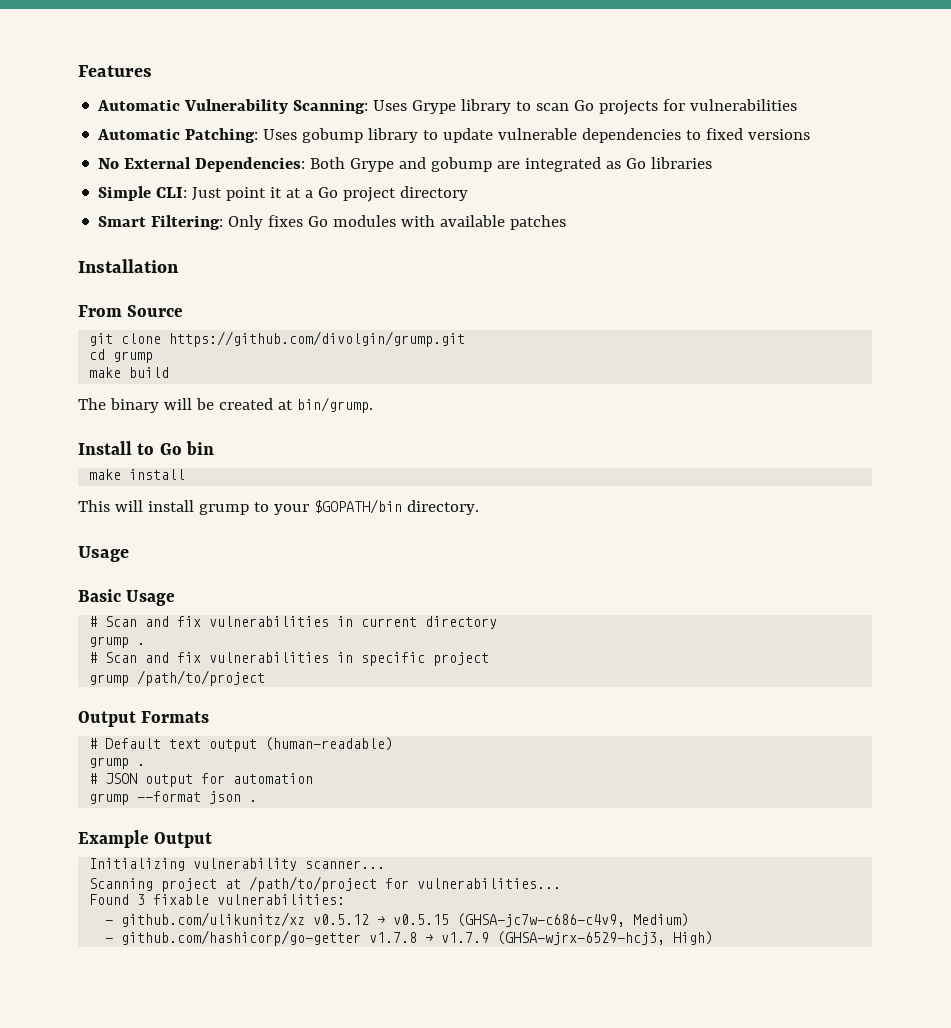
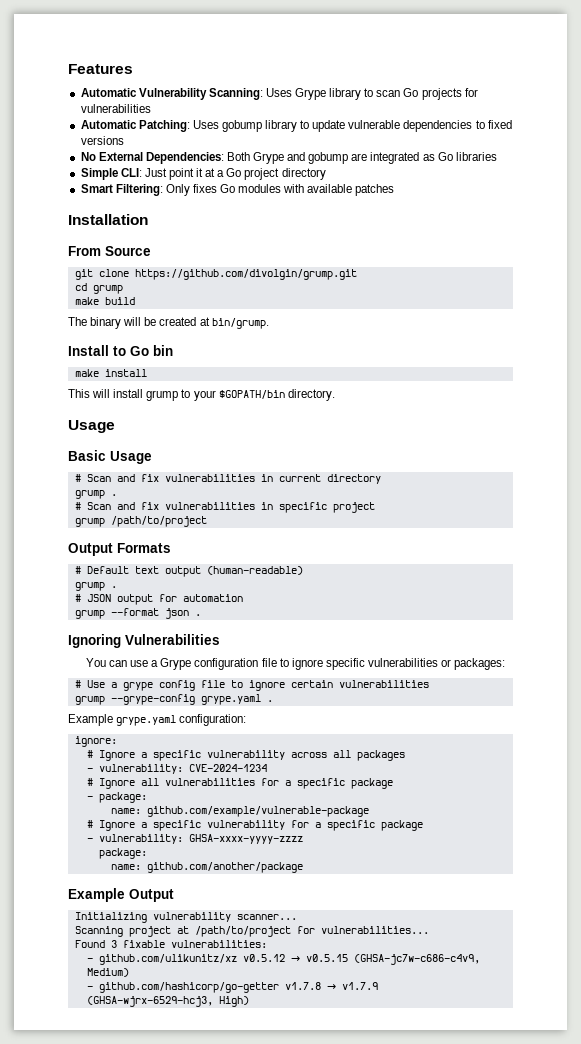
+ Ignoring Vulnerabilities
+ You can use a Grype configuration file to ignore specific vulnerabilities or packages:
+ # Use a grype config file to ignore certain vulnerabilities
+ grump --grype-config grype.yaml .
+ Example grype.yaml configuration:
+ ignore:
+ # Ignore a specific vulnerability across all packages
+ - vulnerability: CVE-2024-1234
+ # Ignore all vulnerabilities for a specific package
+ - package:
+ name: github.com/example/vulnerable-package
+ # Ignore a specific vulnerability for a specific package
+ - vulnerability: GHSA-xxxx-yyyy-zzzz
+ package:
+ name: github.com/another/package

